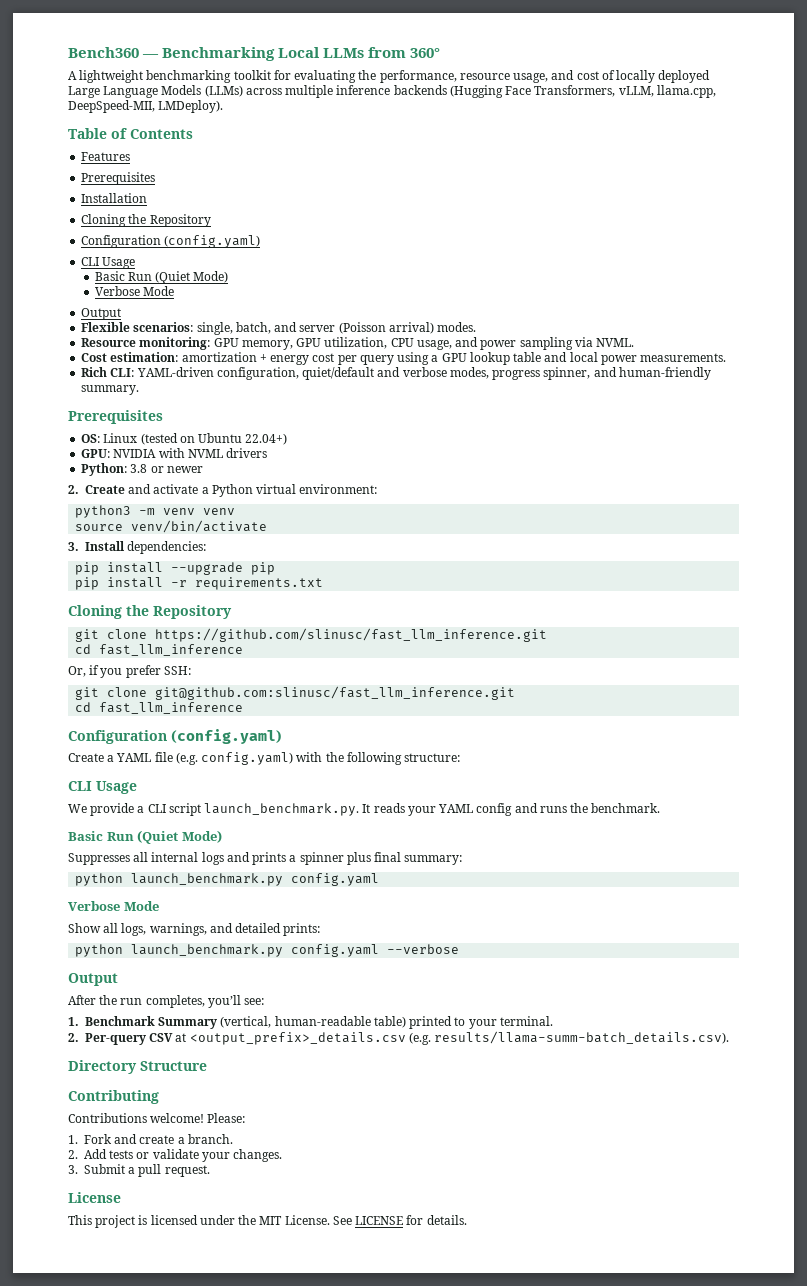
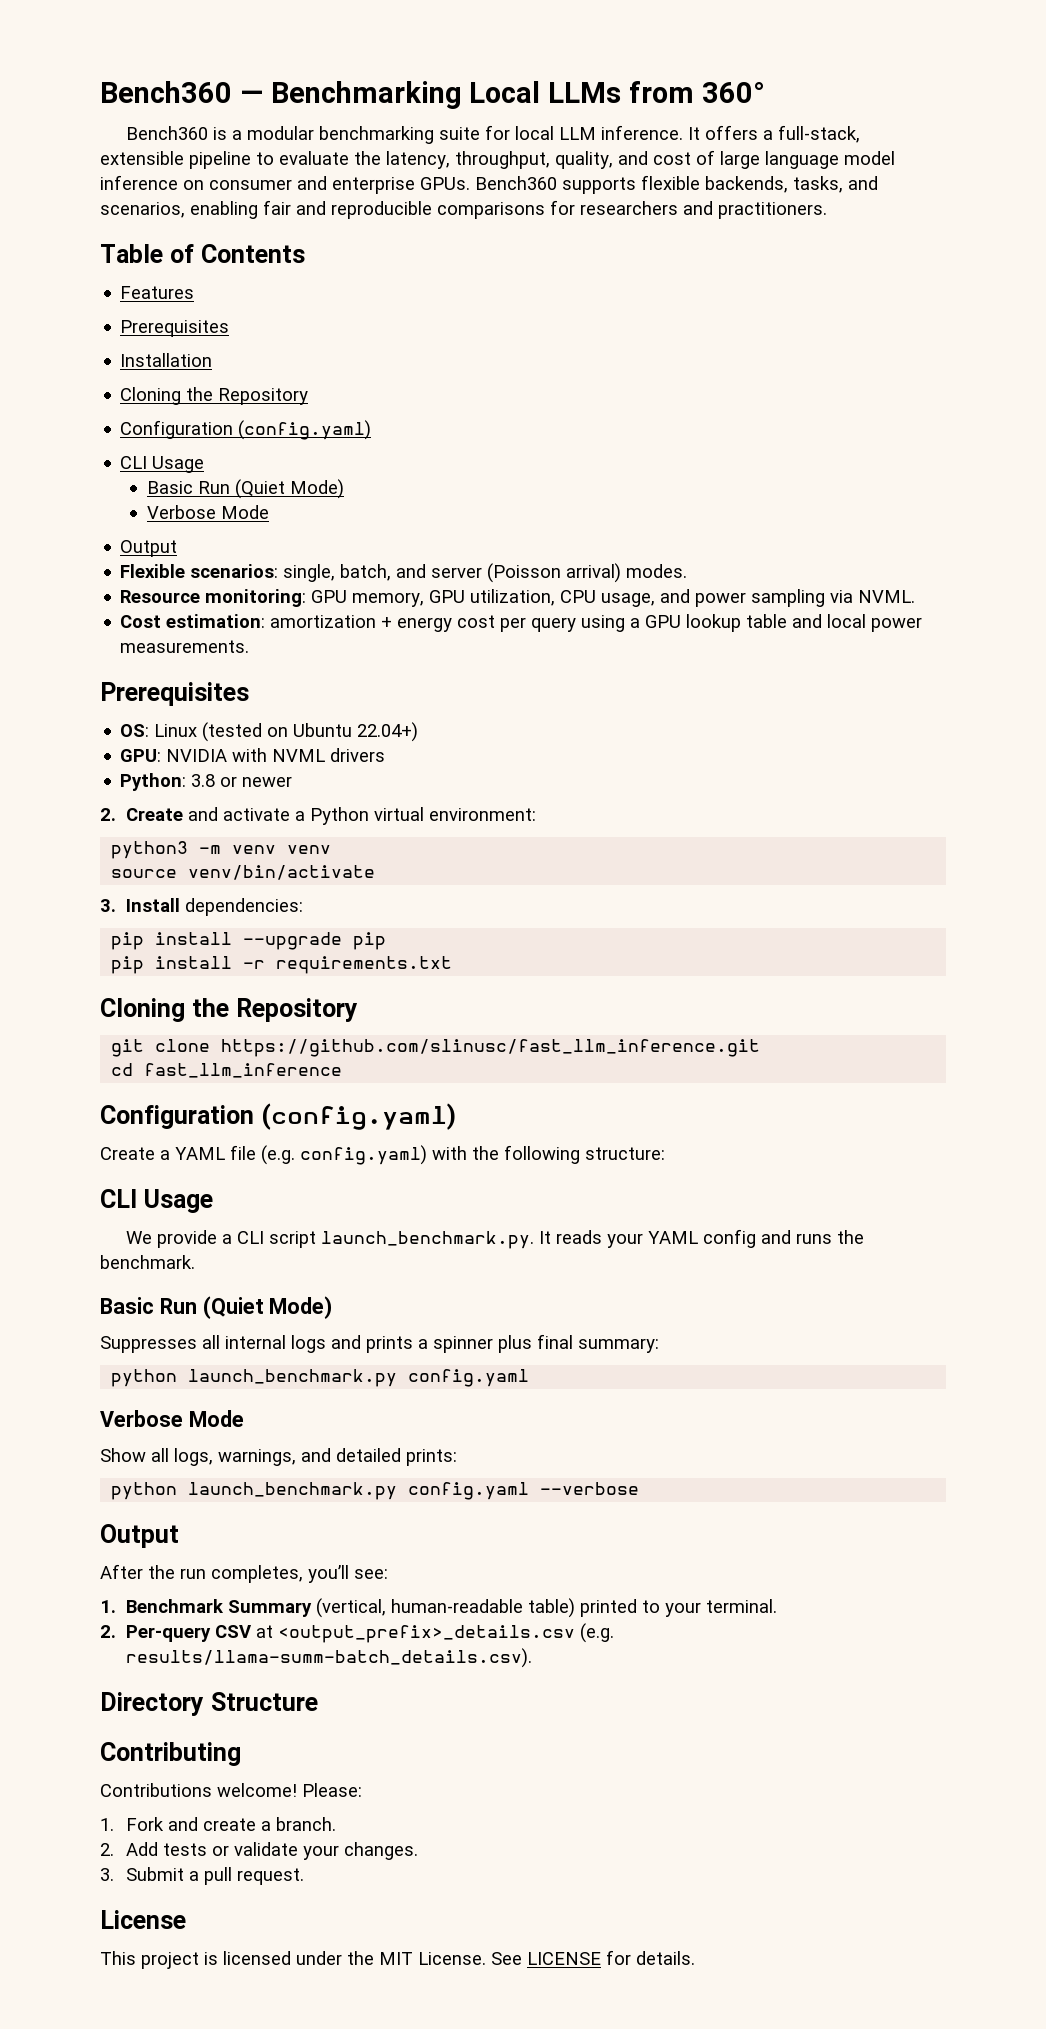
- A lightweight benchmarking toolkit for evaluating the performance, resource usage, and cost of locally deployed Large Language Models (LLMs) across multiple inference backends (Hugging Face Transformers, vLLM, llama.cpp, DeepSpeed-MII, LMDeploy).
+ Bench360 is a modular benchmarking suite for local LLM inference. It offers a full-stack, extensible pipeline to evaluate the latency, throughput, quality, and cost of large language model inference on consumer and enterprise GPUs. Bench360 supports flexible backends, tasks, and scenarios, enabling fair and reproducible comparisons for researchers and practitioners.
- Rich CLI: YAML‑driven configuration, quiet/default and verbose modes, progress spinner, and human‑friendly summary.
- Or, if you prefer SSH:
- git clone git@github.com:slinusc/fast_llm_inference.git
- cd fast_llm_inference

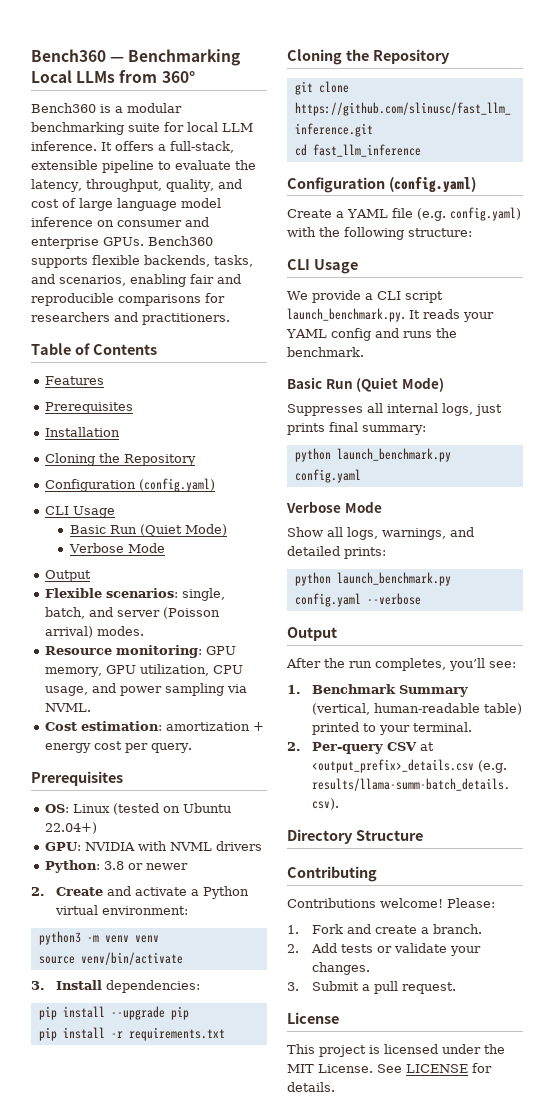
- Cost estimation: amortization + energy cost per query using a GPU lookup table and local power measurements.
+ Cost estimation: amortization + energy cost per query.
- Suppresses all internal logs and prints a spinner plus final summary:
+ Suppresses all internal logs, just prints final summary:

